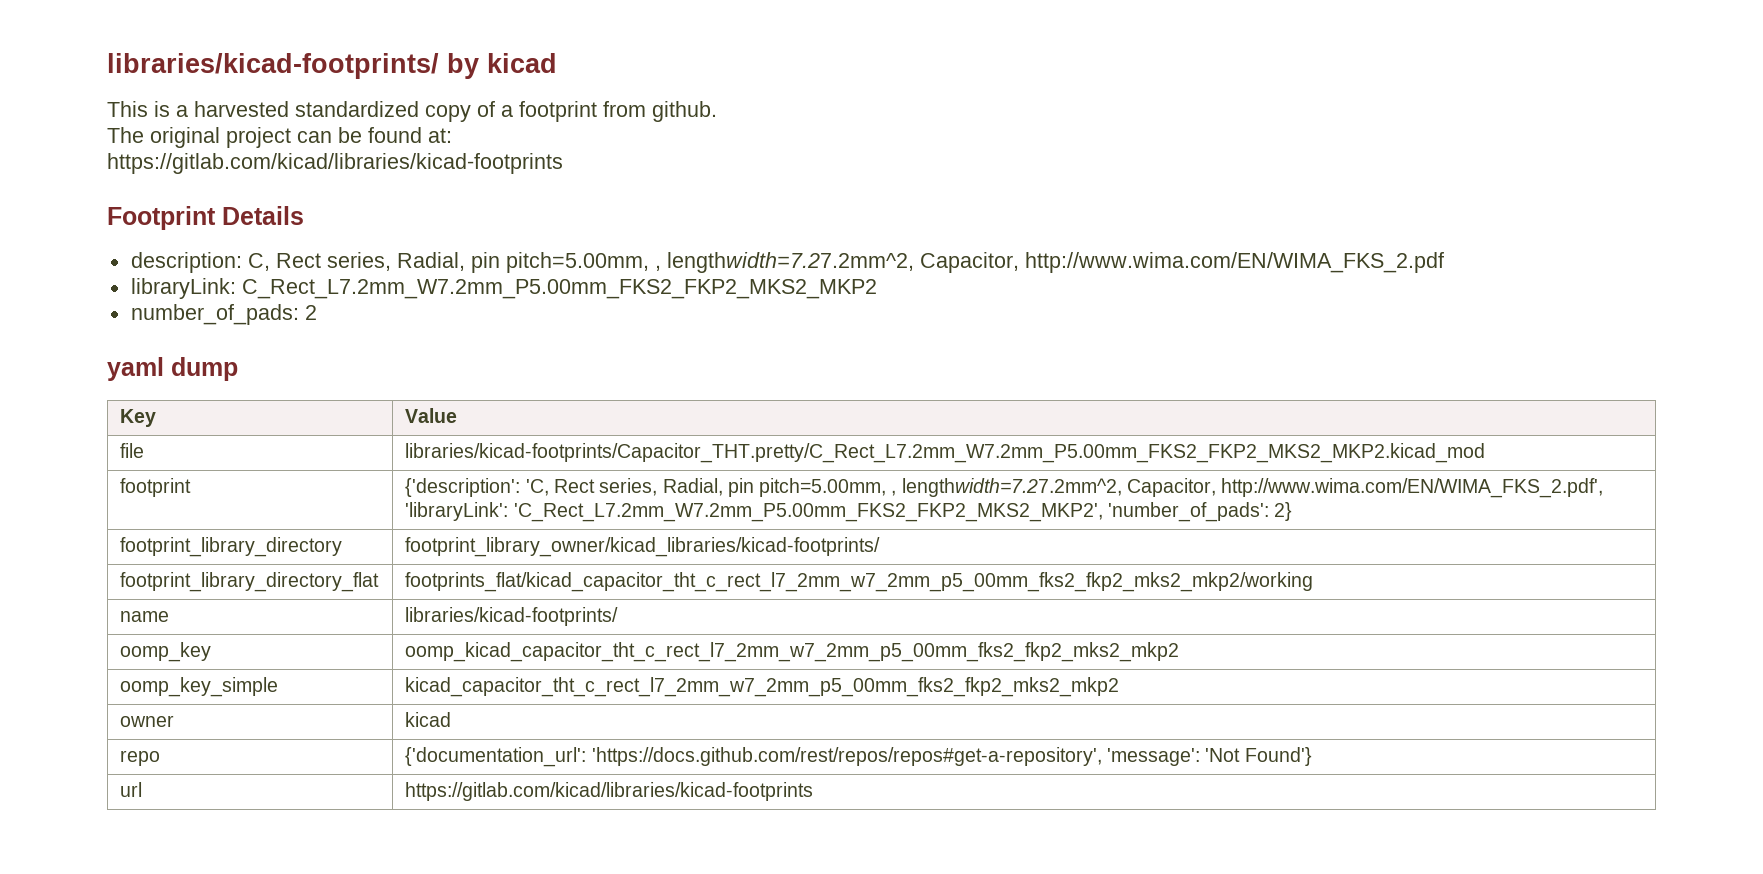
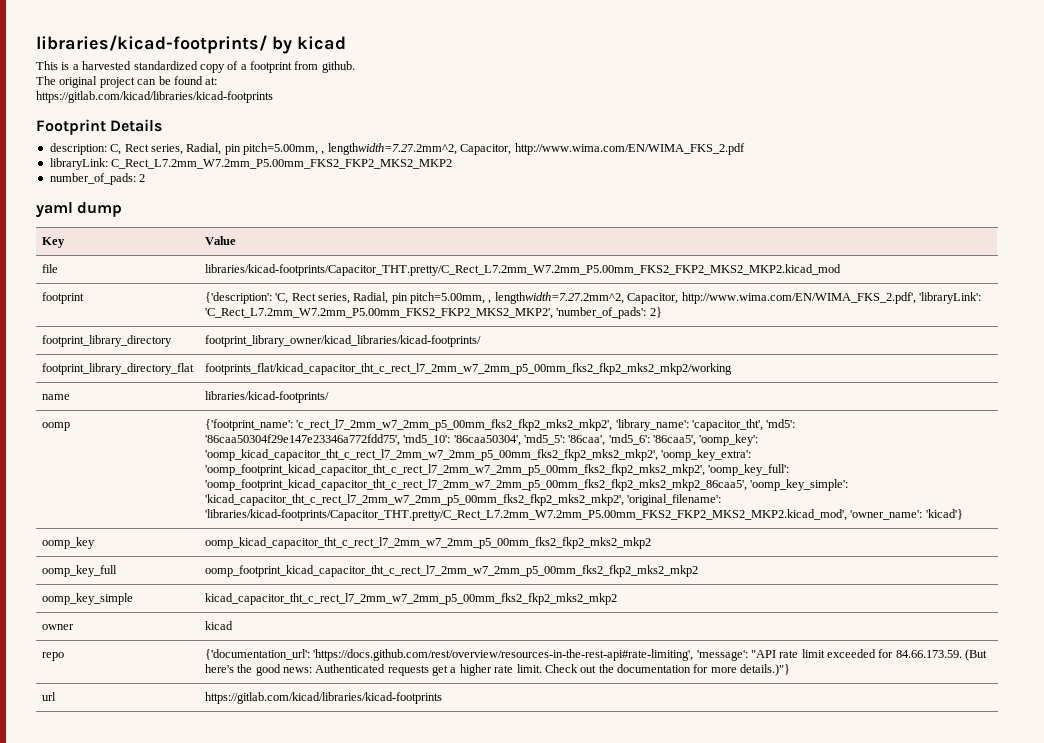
+ oomp | {'footprint_name': 'c_rect_l7_2mm_w7_2mm_p5_00mm_fks2_fkp2_mks2_mkp2', 'library_name': 'capacitor_tht', 'md5': '86caa50304f29e147e23346a772fdd75', 'md5_10': '86caa50304', 'md5_5': '86caa', 'md5_6': '86caa5', 'oomp_key': 'oomp_kicad_capacitor_tht_c_rect_l7_2mm_w7_2mm_p5_00mm_fks2_fkp2_mks2_mkp2', 'oomp_key_extra': 'oomp_footprint_kicad_capacitor_tht_c_rect_l7_2mm_w7_2mm_p5_00mm_fks2_fkp2_mks2_mkp2', 'oomp_key_full': 'oomp_footprint_kicad_capacitor_tht_c_rect_l7_2mm_w7_2mm_p5_00mm_fks2_fkp2_mks2_mkp2_86caa5', 'oomp_key_simple': 'kicad_capacitor_tht_c_rect_l7_2mm_w7_2mm_p5_00mm_fks2_fkp2_mks2_mkp2', 'original_filename': 'libraries/kicad-footprints/Capacitor_THT.pretty/C_Rect_L7.2mm_W7.2mm_P5.00mm_FKS2_FKP2_MKS2_MKP2.kicad_mod', 'owner_name': 'kicad'}
+ oomp_key_full | oomp_footprint_kicad_capacitor_tht_c_rect_l7_2mm_w7_2mm_p5_00mm_fks2_fkp2_mks2_mkp2
- repo | {'documentation_url': 'https://docs.github.com/rest/repos/repos#get-a-repository', 'message': 'Not Found'}
+ repo | {'documentation_url': 'https://docs.github.com/rest/overview/resources-in-the-rest-api#rate-limiting', 'message': "API rate limit exceeded for 84.66.173.59. (But here's the good news: Authenticated requests get a higher rate limit. Check out the documentation for more details.)"}

